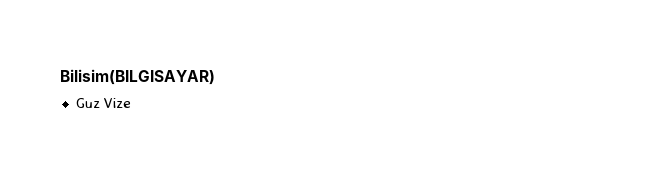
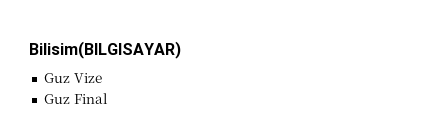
+ Guz Final

